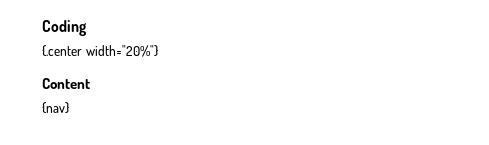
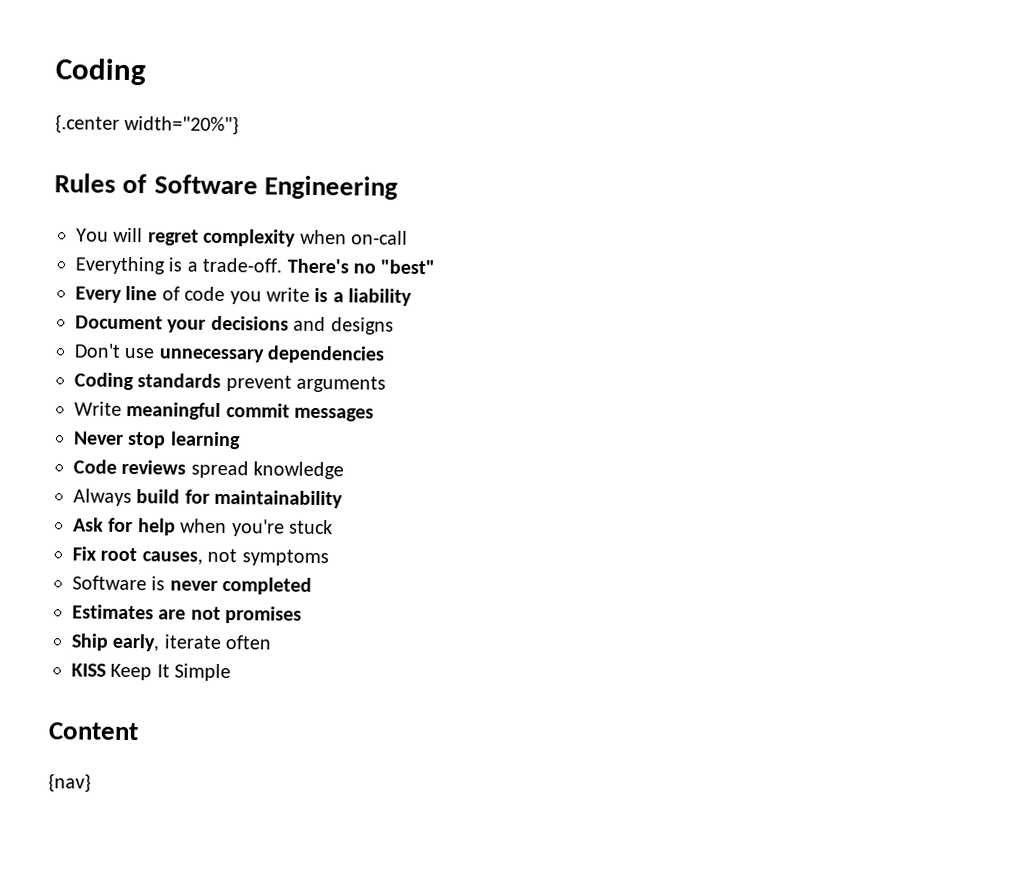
+ Rules of Software Engineering
+ You will regret complexity when on-call
+ Everything is a trade-off. There's no "best"
+ Every line of code you write is a liability
+ Document your decisions and designs
+ Don't use unnecessary dependencies
+ Coding standards prevent arguments
+ Write meaningful commit messages
+ Never stop learning
+ Code reviews spread knowledge
+ Always build for maintainability
+ Ask for help when you're stuck
+ Fix root causes, not symptoms
+ Software is never completed
+ Estimates are not promises
+ Ship early, iterate often
+ KISS Keep It Simple

